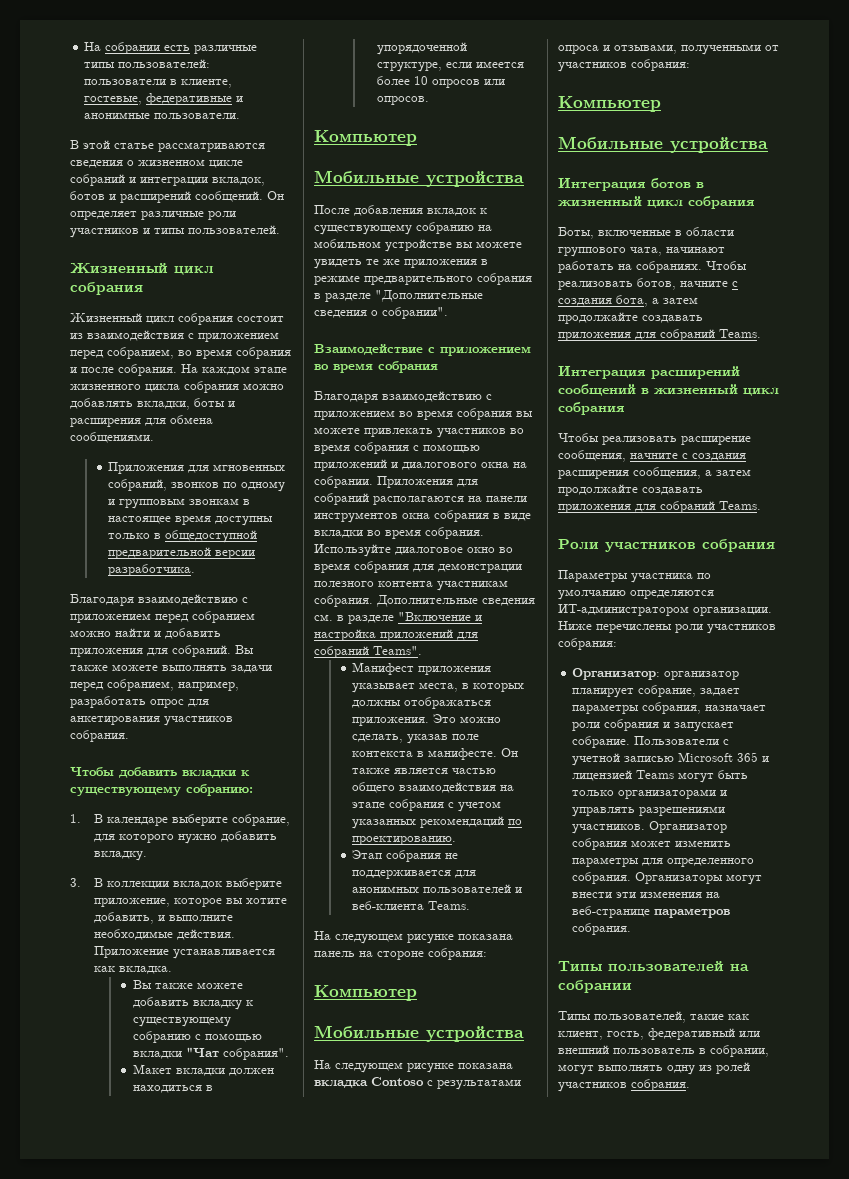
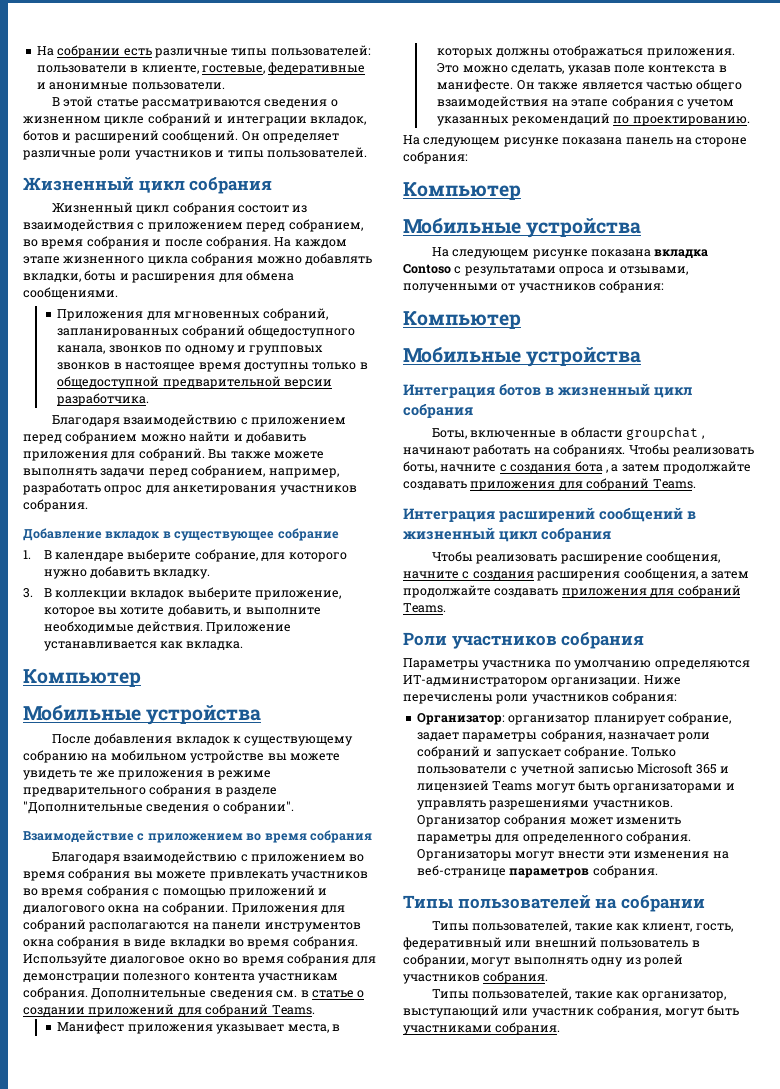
- Приложения для мгновенных собраний, звонков по одному и групповым звонкам в настоящее время доступны только в общедоступной предварительной версии разработчика.
+ Приложения для мгновенных собраний, запланированных собраний общедоступного канала, звонков по одному и групповых звонков в настоящее время доступны только в общедоступной предварительной версии разработчика.
- Чтобы добавить вкладки к существующему собранию:
+ Добавление вкладок в существующее собрание
- Вы также можете добавить вкладку к существующему собранию с помощью вкладки "Чат собрания".
- Макет вкладки должен находиться в упорядоченной структуре, если имеется более 10 опросов или опросов.
- Дополнительные сведения см. в разделе "Включение и настройка приложений для собраний Teams".
+ Дополнительные сведения см. в статье о создании приложений для собраний Teams.
- Этап собрания не поддерживается для анонимных пользователей и веб-клиента Teams.
- Боты, включенные в области группового чата, начинают работать на собраниях.
+ Боты, включенные в области groupchat , начинают работать на собраниях.
- Чтобы реализовать ботов, начните с создания бота, а затем продолжайте создавать приложения для собраний Teams.
+ Чтобы реализовать боты, начните с создания бота , а затем продолжайте создавать приложения для собраний Teams.
- Организатор: организатор планирует собрание, задает параметры собрания, назначает роли собрания и запускает собрание.
+ Организатор: организатор планирует собрание, задает параметры собрания, назначает роли собраний и запускает собрание.
- Пользователи с учетной записью Microsoft 365 и лицензией Teams могут быть только организаторами и управлять разрешениями участников.
+ Только пользователи с учетной записью Microsoft 365 и лицензией Teams могут быть организаторами и управлять разрешениями участников.
+ Типы пользователей, такие как организатор, выступающий или участник собрания, могут быть участниками собрания.

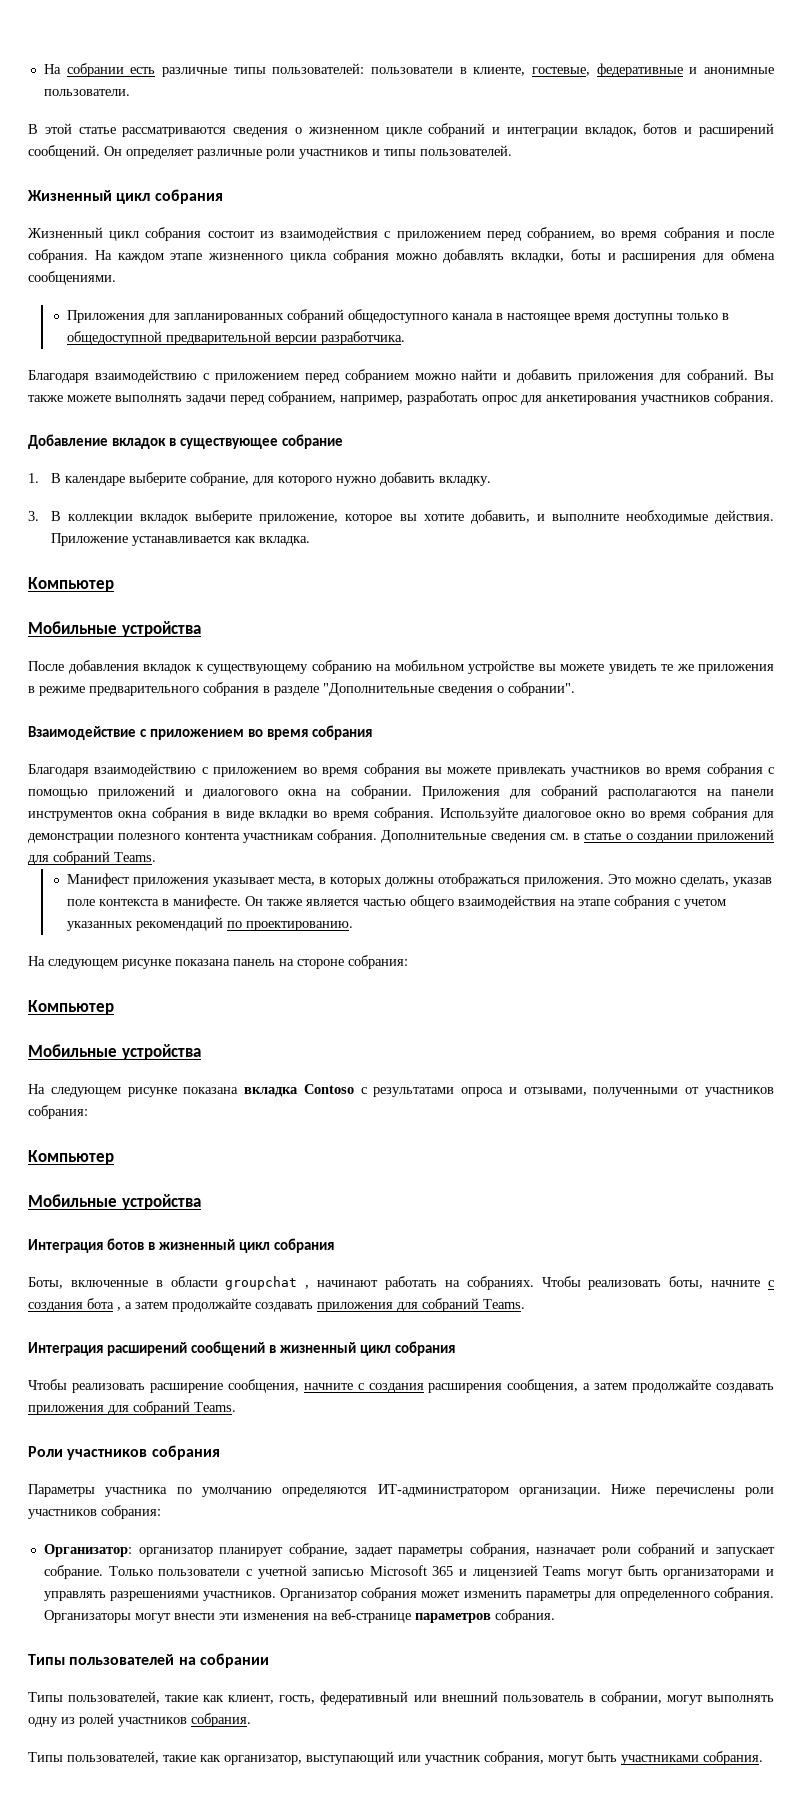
- Приложения для мгновенных собраний, запланированных собраний общедоступного канала, звонков по одному и групповых звонков в настоящее время доступны только в общедоступной предварительной версии разработчика.
+ Приложения для запланированных собраний общедоступного канала в настоящее время доступны только в общедоступной предварительной версии разработчика.

